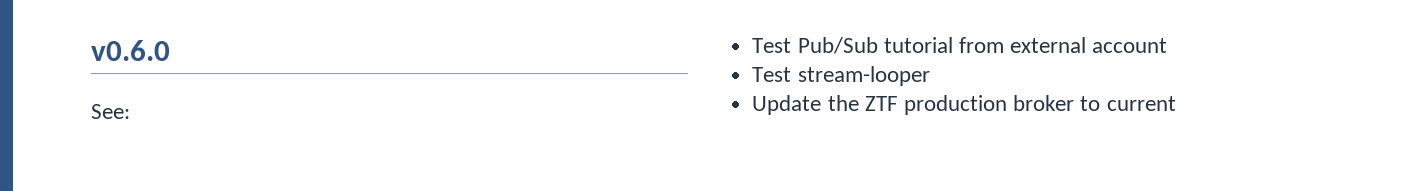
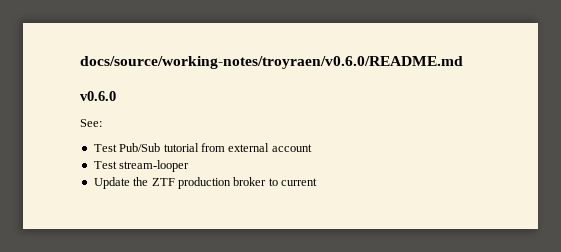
+ docs/source/working-notes/troyraen/v0.6.0/README.md

